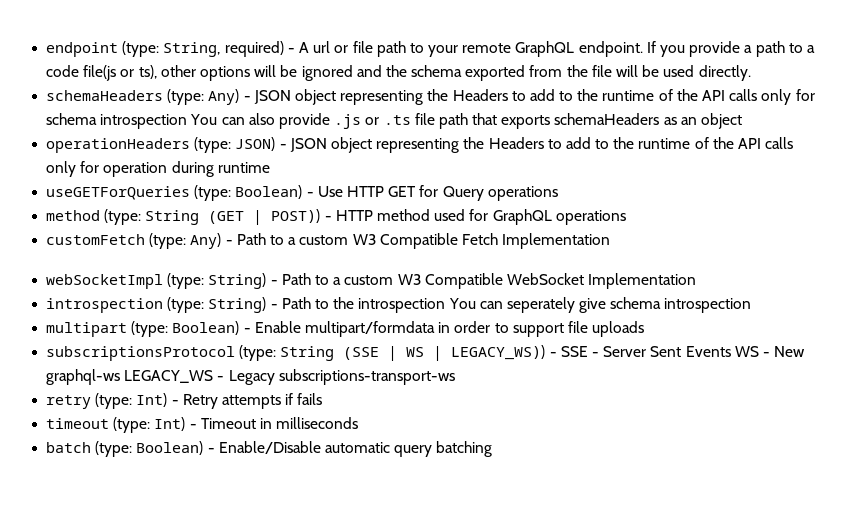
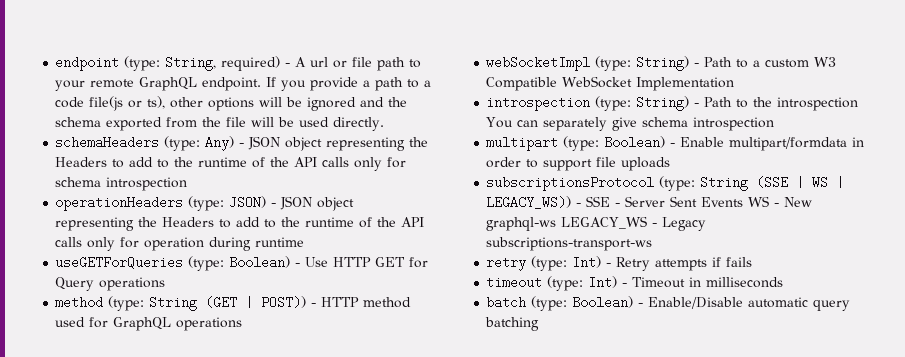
- schemaHeaders (type: Any) - JSON object representing the Headers to add to the runtime of the API calls only for schema introspection You can also provide .js or .ts file path that exports schemaHeaders as an object
+ schemaHeaders (type: Any) - JSON object representing the Headers to add to the runtime of the API calls only for schema introspection
- customFetch (type: Any) - Path to a custom W3 Compatible Fetch Implementation
- introspection (type: String) - Path to the introspection You can seperately give schema introspection
+ introspection (type: String) - Path to the introspection You can separately give schema introspection

